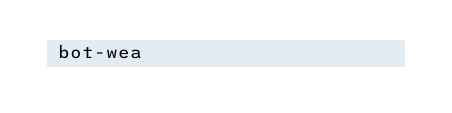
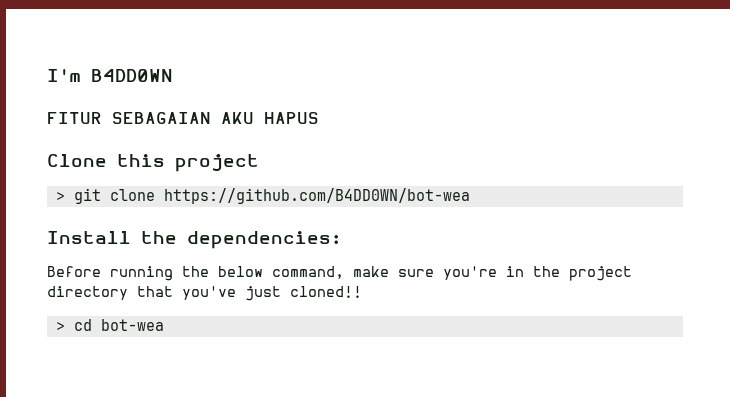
- bot-wea
+ I'm B4DD0WN
+ FITUR SEBAGAIAN AKU HAPUS
+ Clone this project
+ > git clone https://github.com/B4DD0WN/bot-wea
+ Install the dependencies:
+ Before running the below command, make sure you're in the project directory that you've just cloned!!
+ > cd bot-wea

